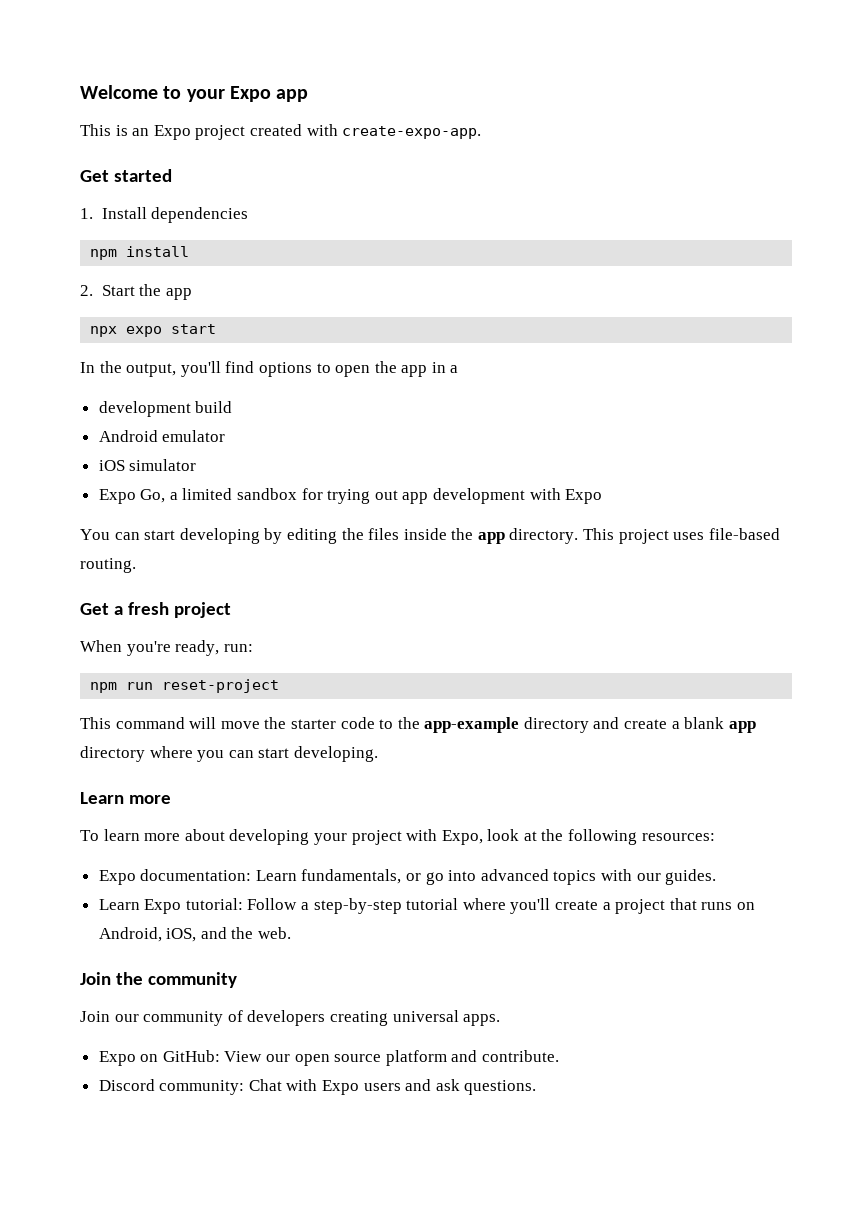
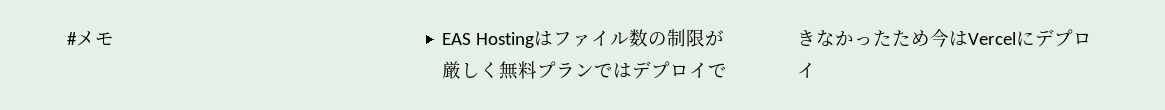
- Welcome to your Expo app
- This is an Expo project created with create-expo-app.
- Get started
- 1. Install dependencies
- npm install
- 2. Start the app
- npx expo start
- In the output, you'll find options to open the app in a
- development build
- Android emulator
- iOS simulator
- Expo Go, a limited sandbox for trying out app development with Expo
- You can start developing by editing the files inside the app directory. This project uses file-based routing.
- Get a fresh project
- When you're ready, run:
- npm run reset-project
- This command will move the starter code to the app-example directory and create a blank app directory where you can start developing.
- Learn more
- To learn more about developing your project with Expo, look at the following resources:
- Expo documentation: Learn fundamentals, or go into advanced topics with our guides.
- Learn Expo tutorial: Follow a step-by-step tutorial where you'll create a project that runs on Android, iOS, and the web.
- Join the community
- Join our community of developers creating universal apps.
- Expo on GitHub: View our open source platform and contribute.
- Discord community: Chat with Expo users and ask questions.
+ #メモ
+ EAS Hostingはファイル数の制限が厳しく無料プランではデプロイできなかったため今はVercelにデプロイ

